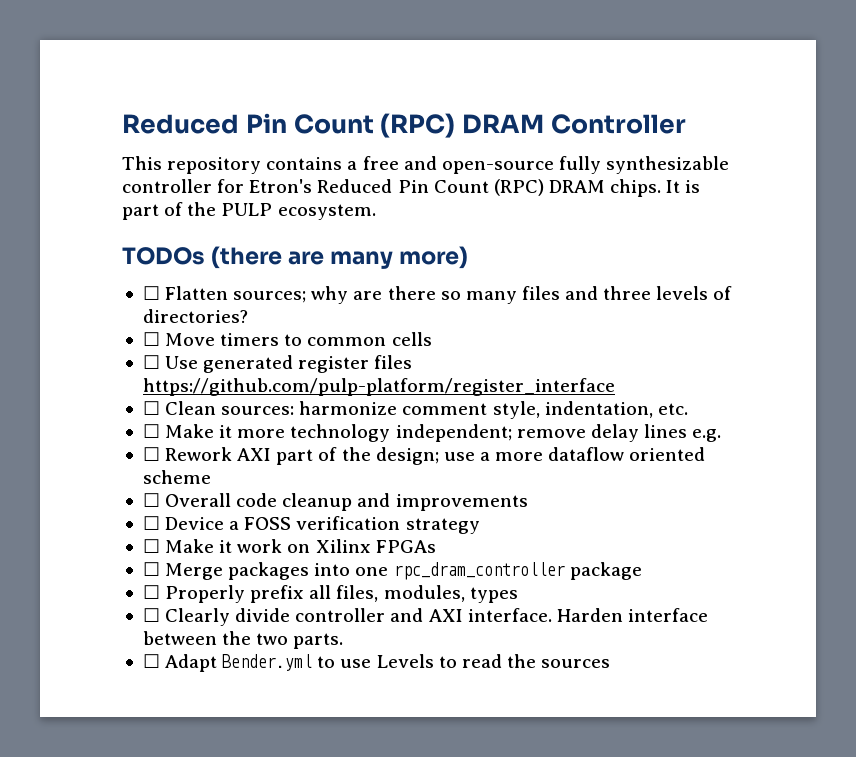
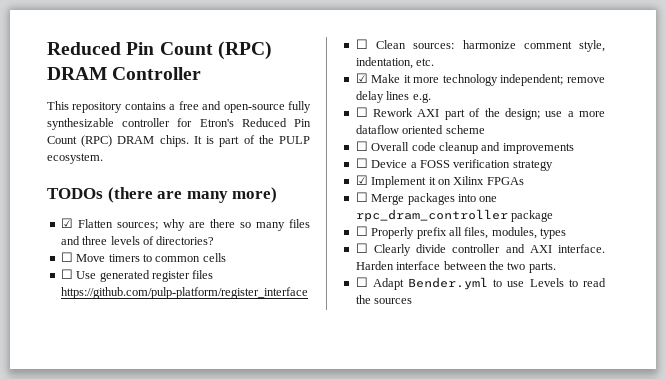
- ☐ Flatten sources; why are there so many files and three levels of directories?
+ ☑ Flatten sources; why are there so many files and three levels of directories?
- ☐ Make it more technology independent; remove delay lines e.g.
+ ☑ Make it more technology independent; remove delay lines e.g.
- ☐ Make it work on Xilinx FPGAs
+ ☑ Implement it on Xilinx FPGAs

